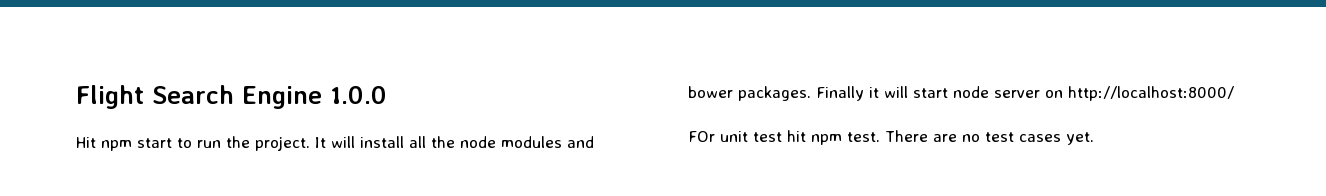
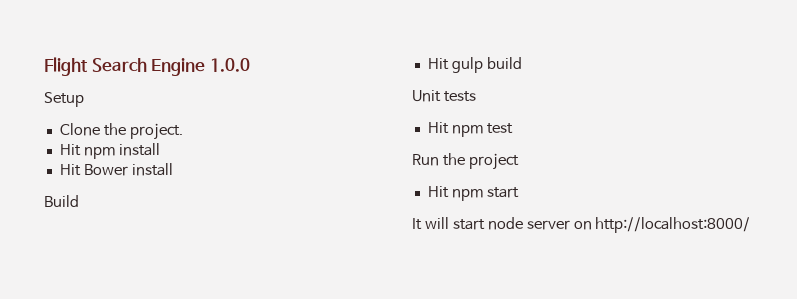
- Hit npm start to run the project. It will install all the node modules and bower packages. Finally it will start node server on http://localhost:8000/
+ Setup
+ Clone the project.
+ Hit npm install
+ Hit Bower install
+ Build
+ Hit gulp build
+ Unit tests
+ Hit npm test
+ Run the project
+ Hit npm start
+ It will start node server on http://localhost:8000/
- FOr unit test hit npm test. There are no test cases yet.

